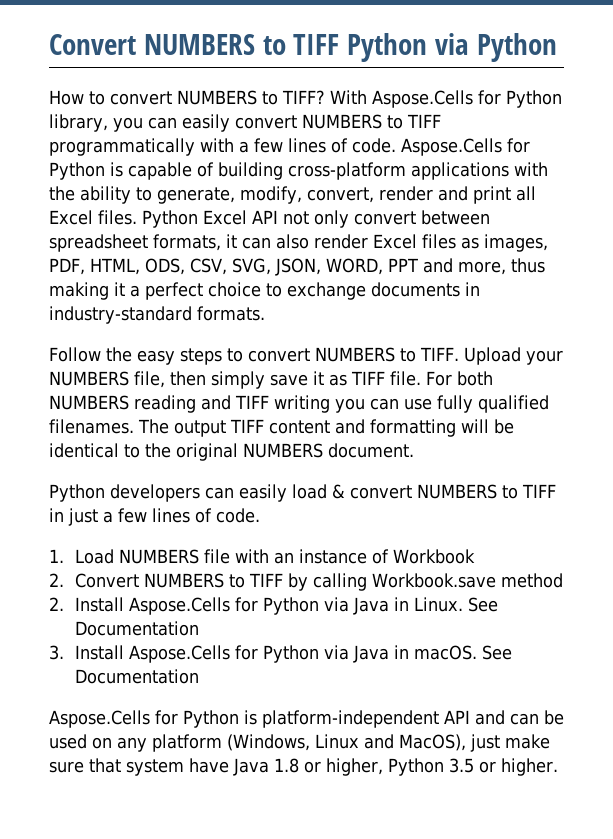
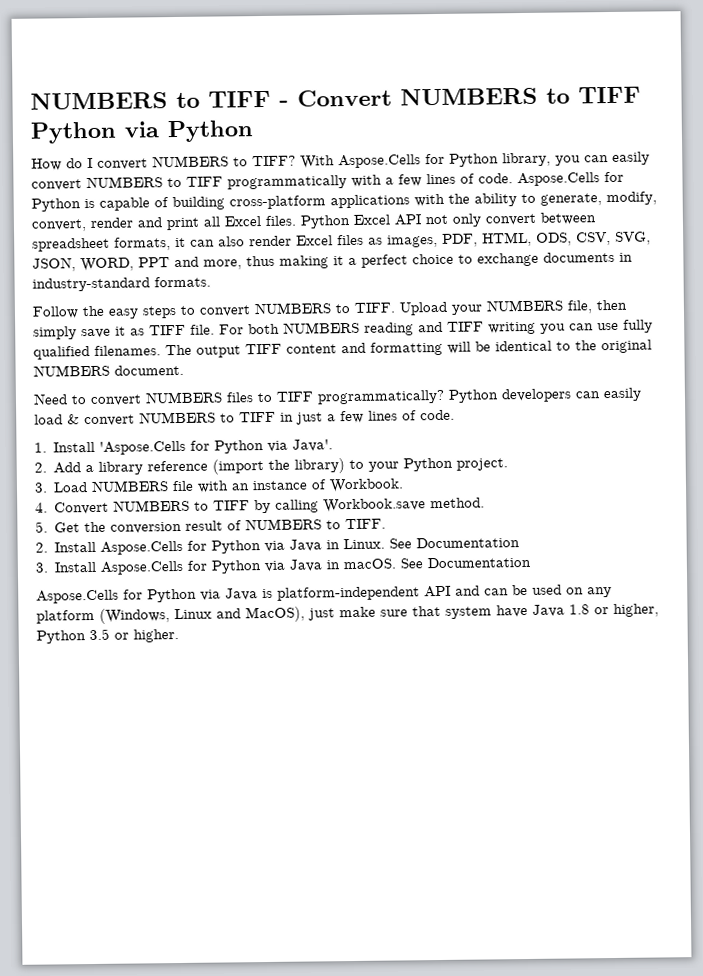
- Convert NUMBERS to TIFF Python via Python
+ NUMBERS to TIFF - Convert NUMBERS to TIFF Python via Python
- How to convert NUMBERS to TIFF?
+ How do I convert NUMBERS to TIFF?
+ Need to convert NUMBERS files to TIFF programmatically?
- 1. Load NUMBERS file with an instance of Workbook
- 2. Convert NUMBERS to TIFF by calling Workbook.save method
+ 1. Install 'Aspose.Cells for Python via Java'.
+ 2. Add a library reference (import the library) to your Python project.
+ 3. Load NUMBERS file with an instance of Workbook.
+ 4. Convert NUMBERS to TIFF by calling Workbook.save method.
+ 5. Get the conversion result of NUMBERS to TIFF.
- Aspose.Cells for Python is platform-independent API and can be used on any platform (Windows, Linux and MacOS), just make sure that system have Java 1.8 or higher, Python 3.5 or higher.
+ Aspose.Cells for Python via Java is platform-independent API and can be used on any platform (Windows, Linux and MacOS), just make sure that system have Java 1.8 or higher, Python 3.5 or higher.

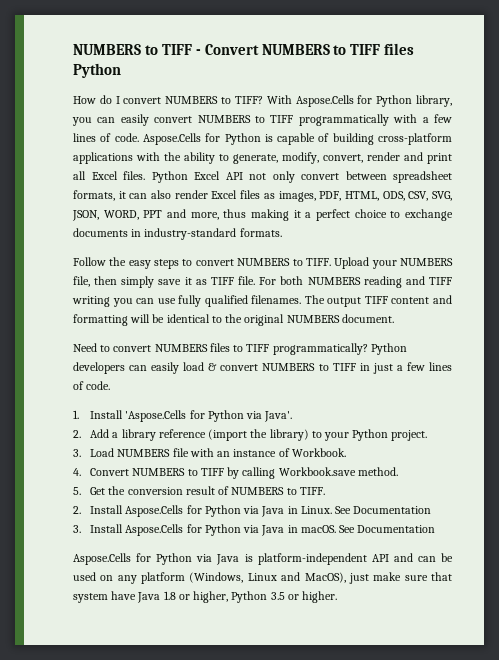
- NUMBERS to TIFF - Convert NUMBERS to TIFF Python via Python
+ NUMBERS to TIFF - Convert NUMBERS to TIFF files Python

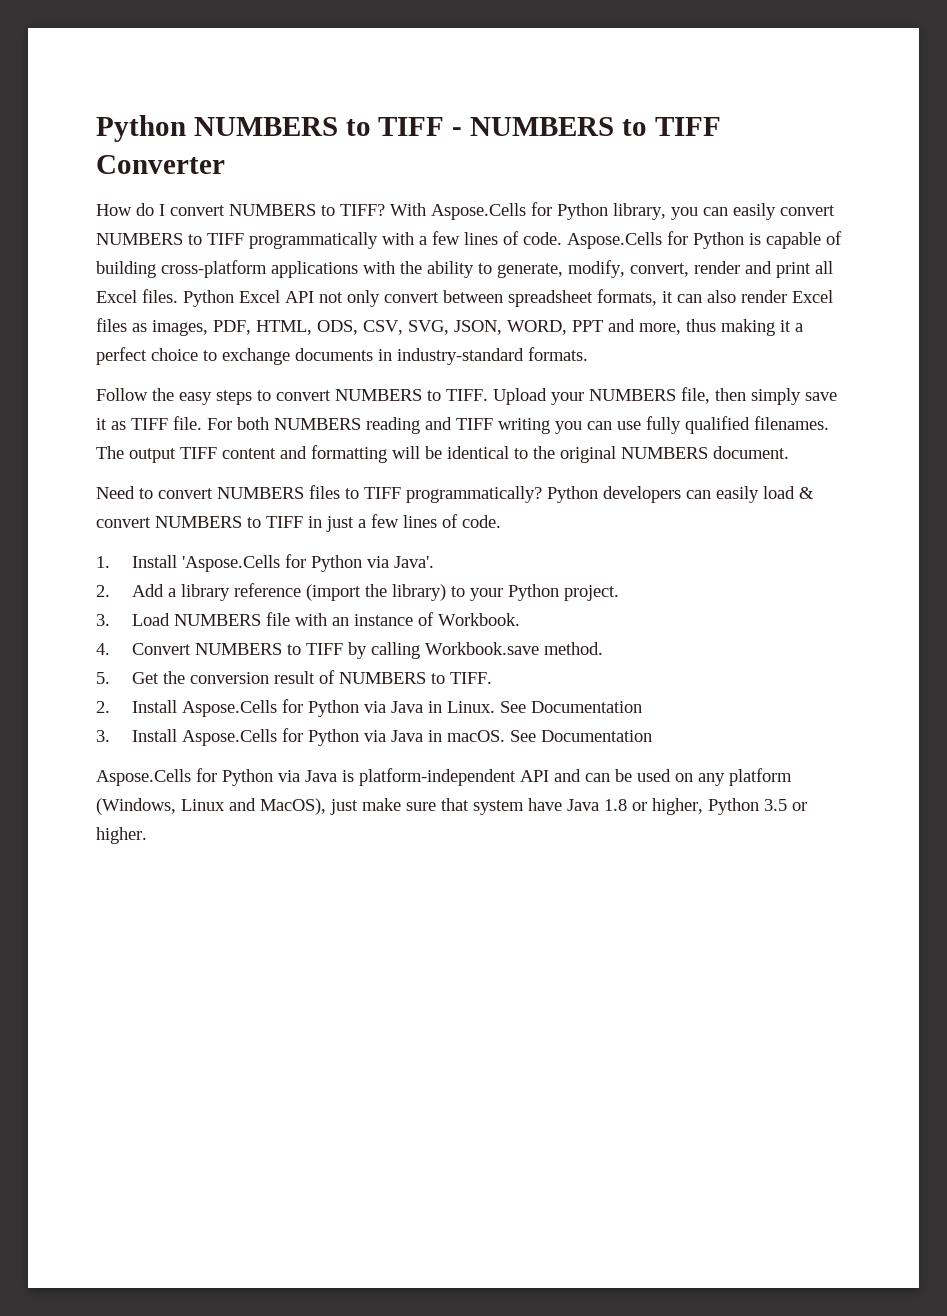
- NUMBERS to TIFF - Convert NUMBERS to TIFF files Python
+ Python NUMBERS to TIFF - NUMBERS to TIFF Converter

